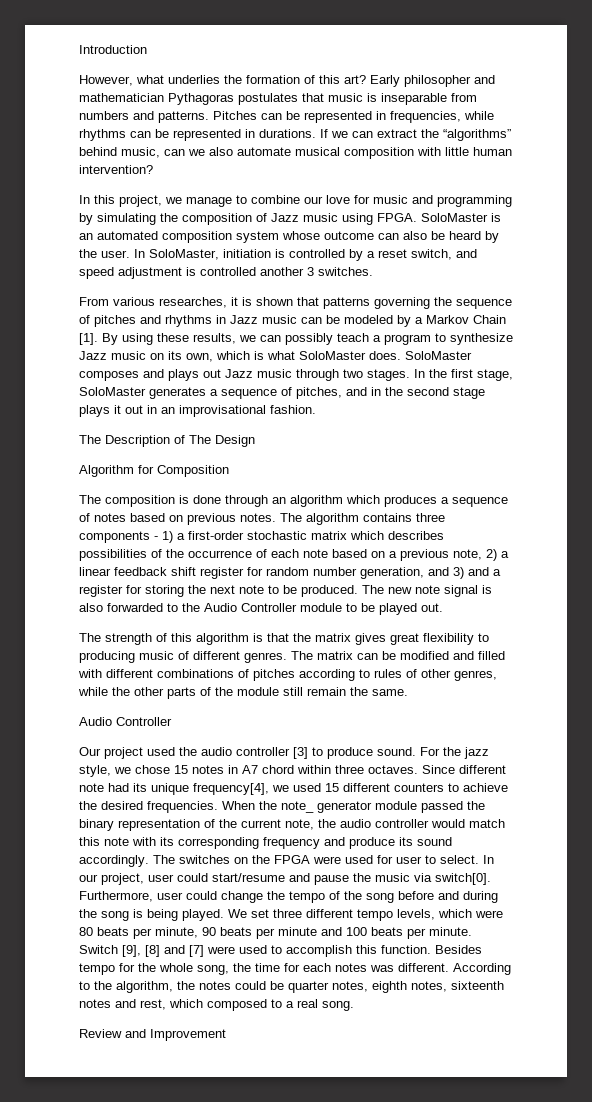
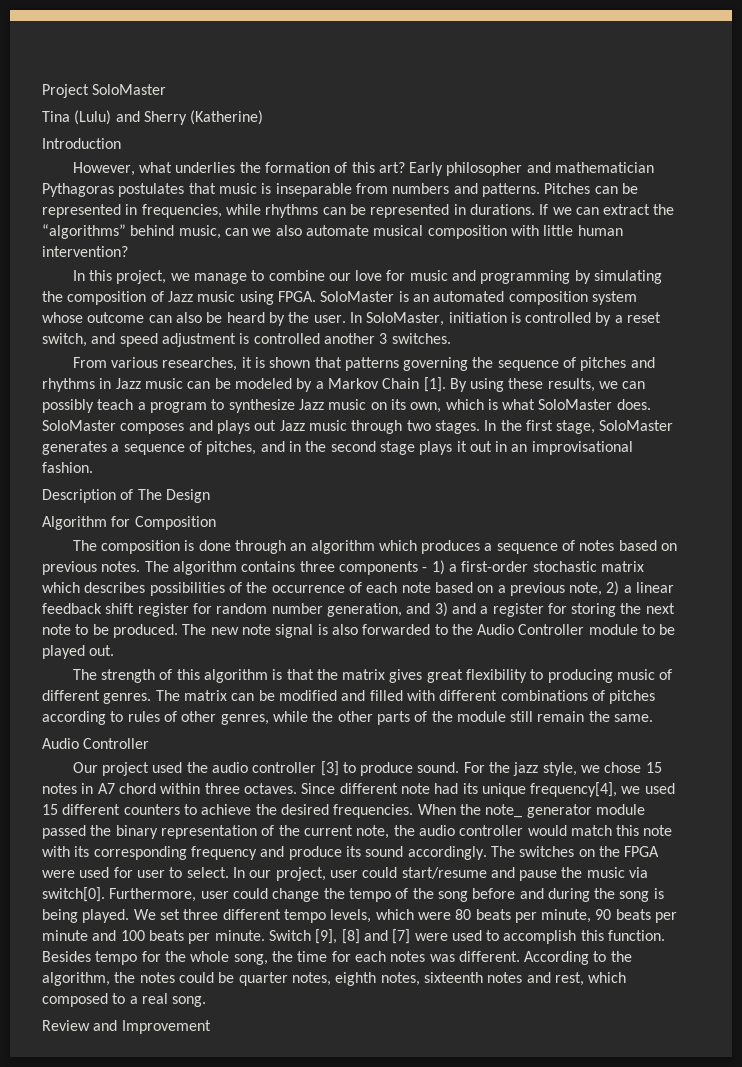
+ Project SoloMaster
+ Tina (Lulu) and Sherry (Katherine)
- The Description of The Design
+ Description of The Design

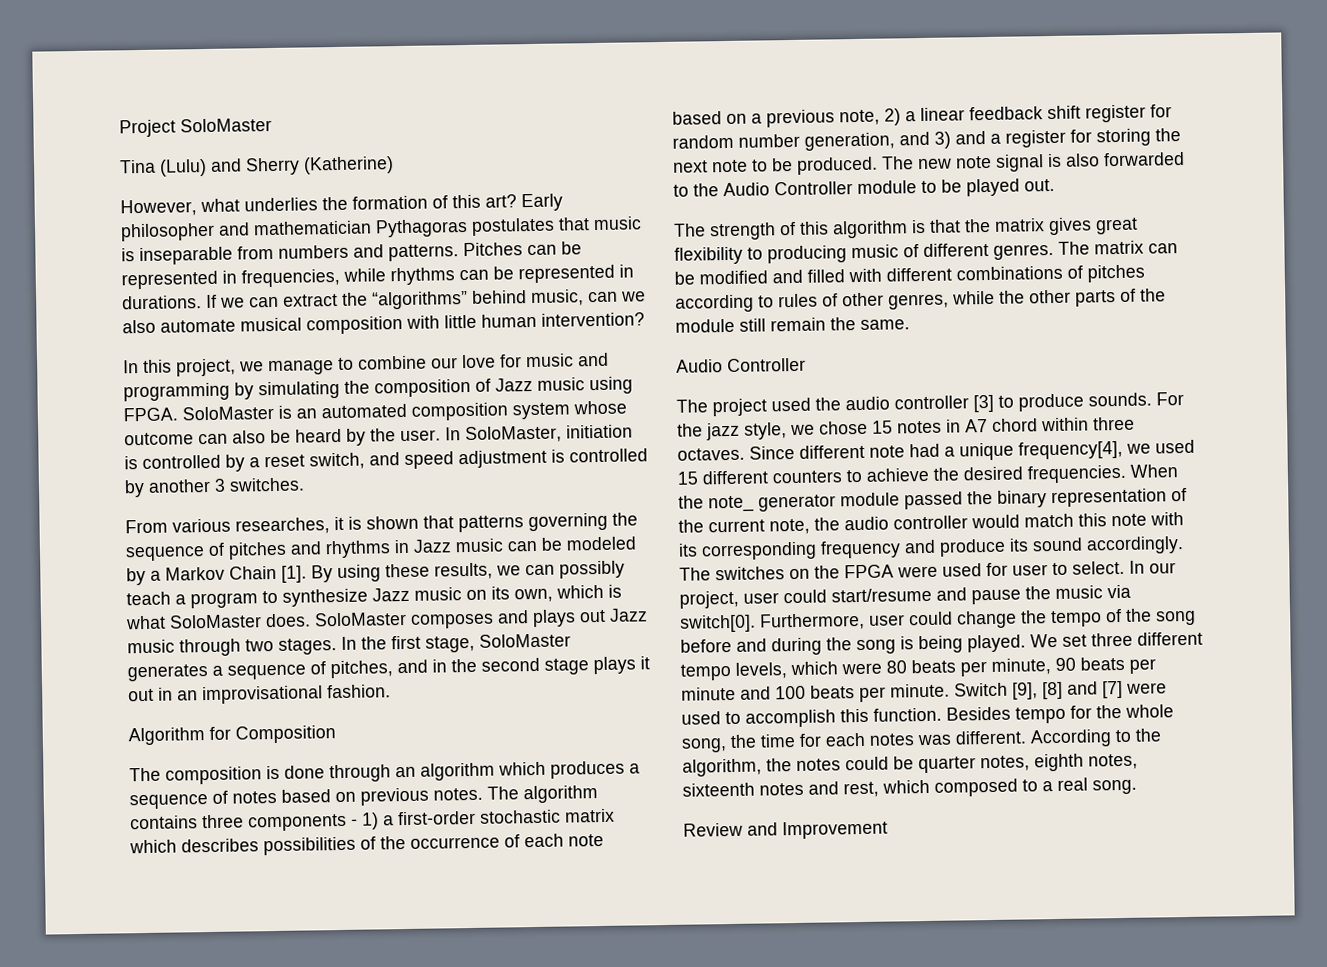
- Introduction
- In SoloMaster, initiation is controlled by a reset switch, and speed adjustment is controlled another 3 switches.
+ In SoloMaster, initiation is controlled by a reset switch, and speed adjustment is controlled by another 3 switches.
- Description of The Design
- Our project used the audio controller [3] to produce sound.
+ The project used the audio controller [3] to produce sounds.
- Since different note had its unique frequency[4], we used 15 different counters to achieve the desired frequencies.
+ Since different note had a unique frequency[4], we used 15 different counters to achieve the desired frequencies.

